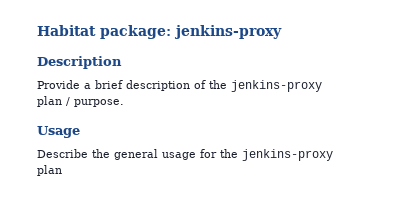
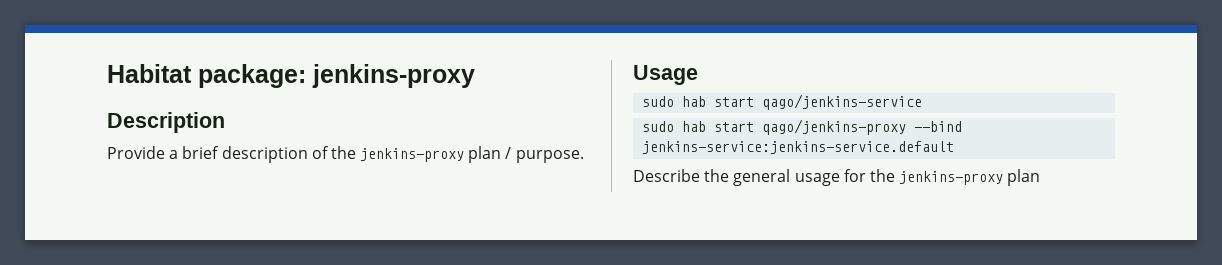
+ sudo hab start qago/jenkins-service
+ sudo hab start qago/jenkins-proxy --bind jenkins-service:jenkins-service.default

